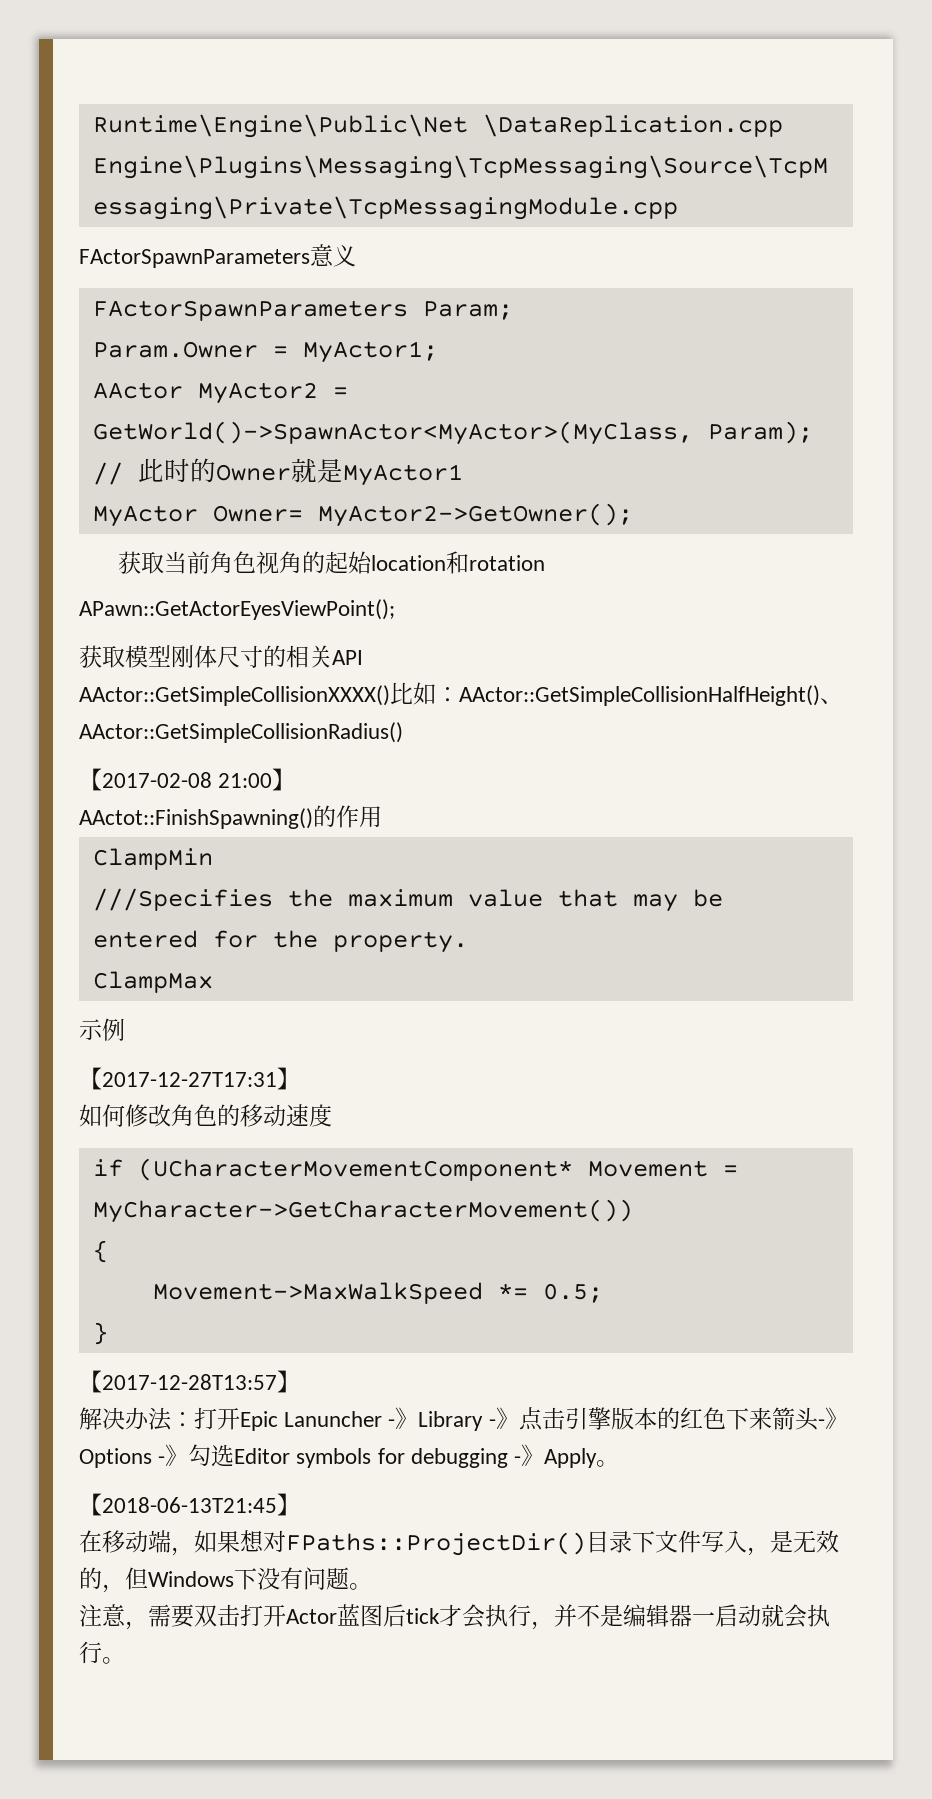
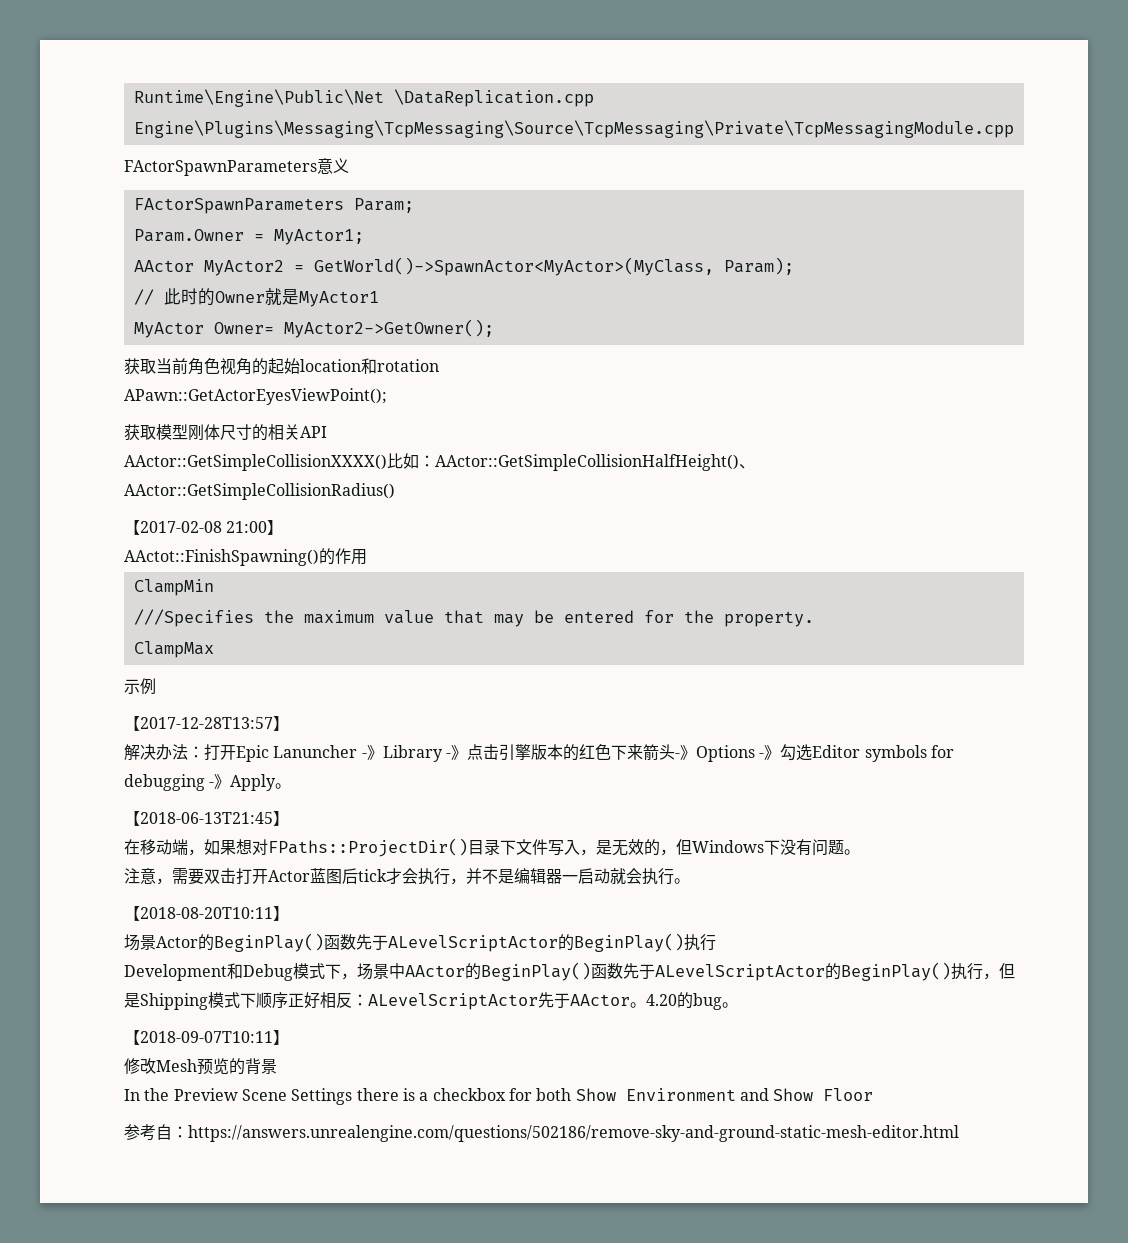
- 【2017-12-27T17:31】
- 如何修改角色的移动速度
- if (UCharacterMovementComponent* Movement = MyCharacter->GetCharacterMovement())
- {
- Movement->MaxWalkSpeed *= 0.5;
- }
+ 【2018-08-20T10:11】
+ 场景Actor的BeginPlay()函数先于ALevelScriptActor的BeginPlay()执行
+ Development和Debug模式下，场景中AActor的BeginPlay()函数先于ALevelScriptActor的BeginPlay()执行，但是Shipping模式下顺序正好相反：ALevelScriptActor先于AActor。4.20的bug。
+ 【2018-09-07T10:11】
+ 修改Mesh预览的背景
+ In the Preview Scene Settings there is a checkbox for both Show Environment and Show Floor
+ 参考自：https://answers.unrealengine.com/questions/502186/remove-sky-and-ground-static-mesh-editor.html

